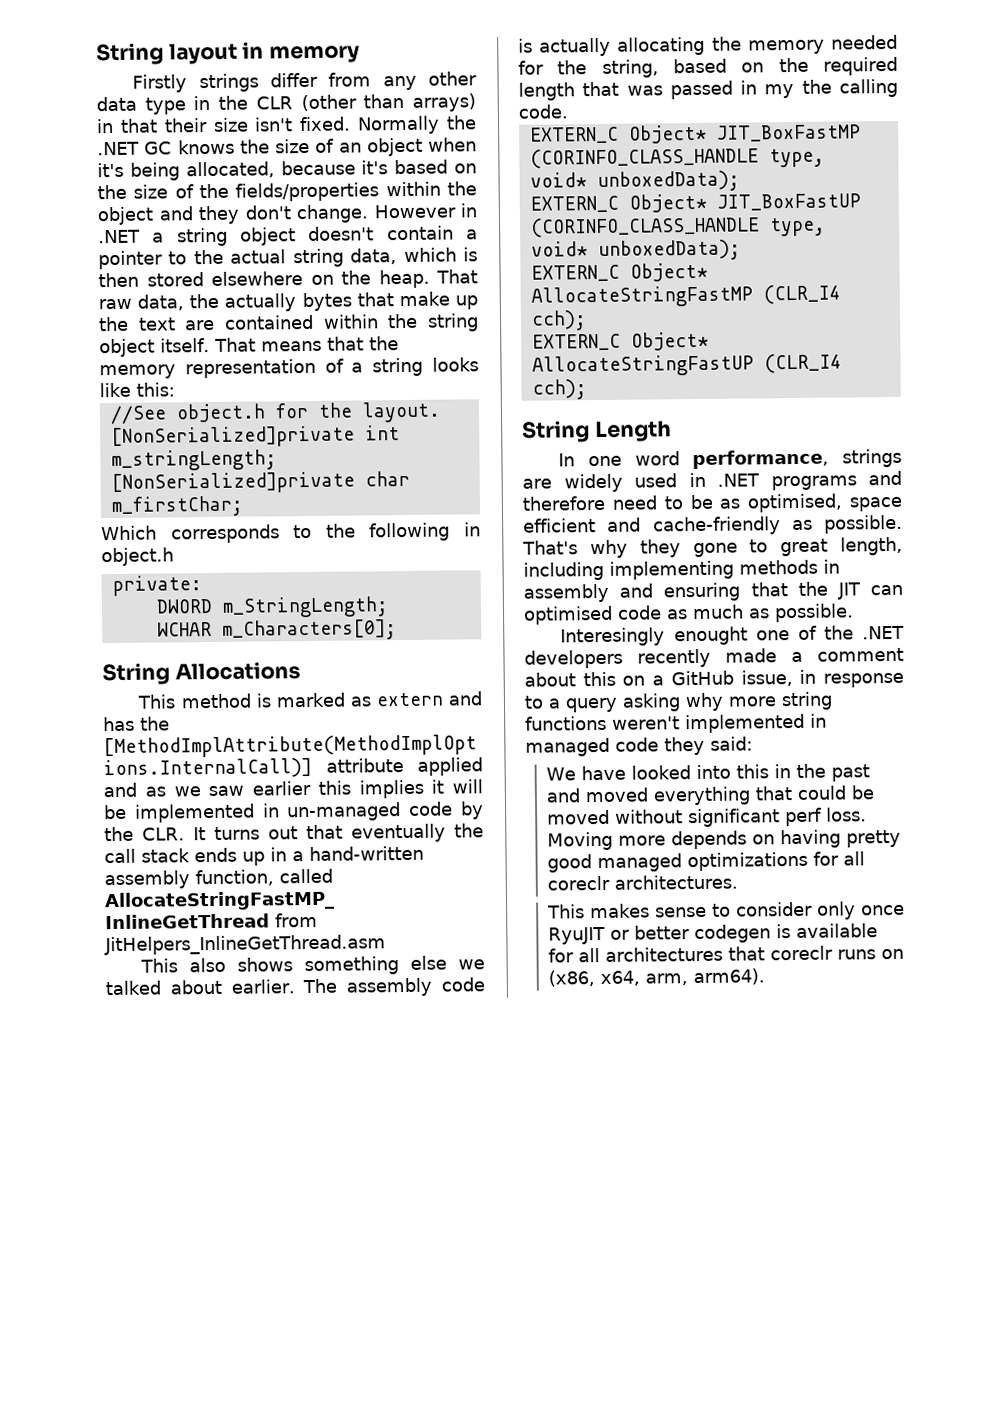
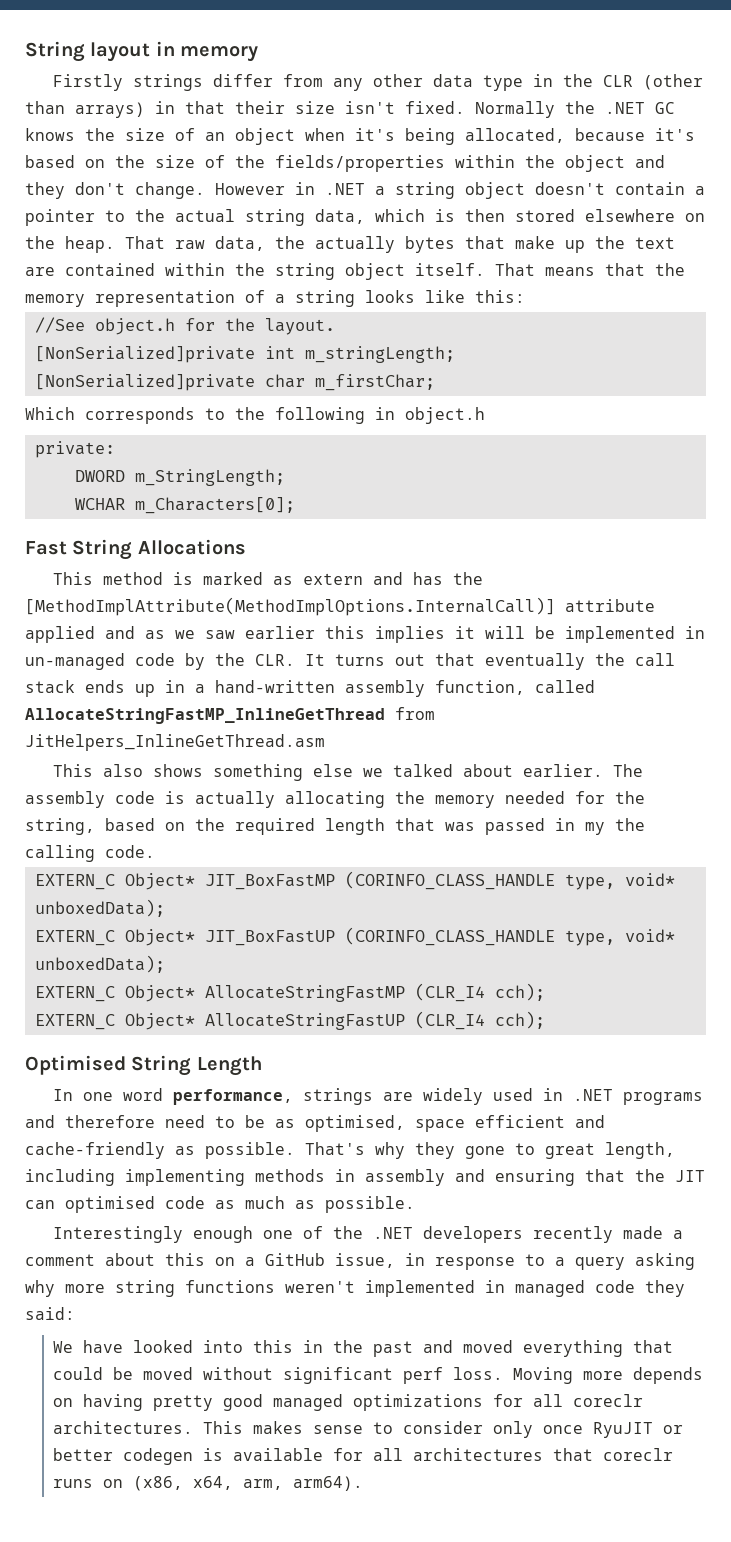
- String Allocations
+ Fast String Allocations
- String Length
+ Optimised String Length
- Interesingly enought one of the .NET developers recently made a comment about this on a GitHub issue, in response to a query asking why more string functions weren't implemented in managed code they said:
+ Interestingly enough one of the .NET developers recently made a comment about this on a GitHub issue, in response to a query asking why more string functions weren't implemented in managed code they said:
- Moving more depends on having pretty good managed optimizations for all coreclr architectures.
- This makes sense to consider only once RyuJIT or better codegen is available for all architectures that coreclr runs on (x86, x64, arm, arm64).
+ Moving more depends on having pretty good managed optimizations for all coreclr architectures. This makes sense to consider only once RyuJIT or better codegen is available for all architectures that coreclr runs on (x86, x64, arm, arm64).

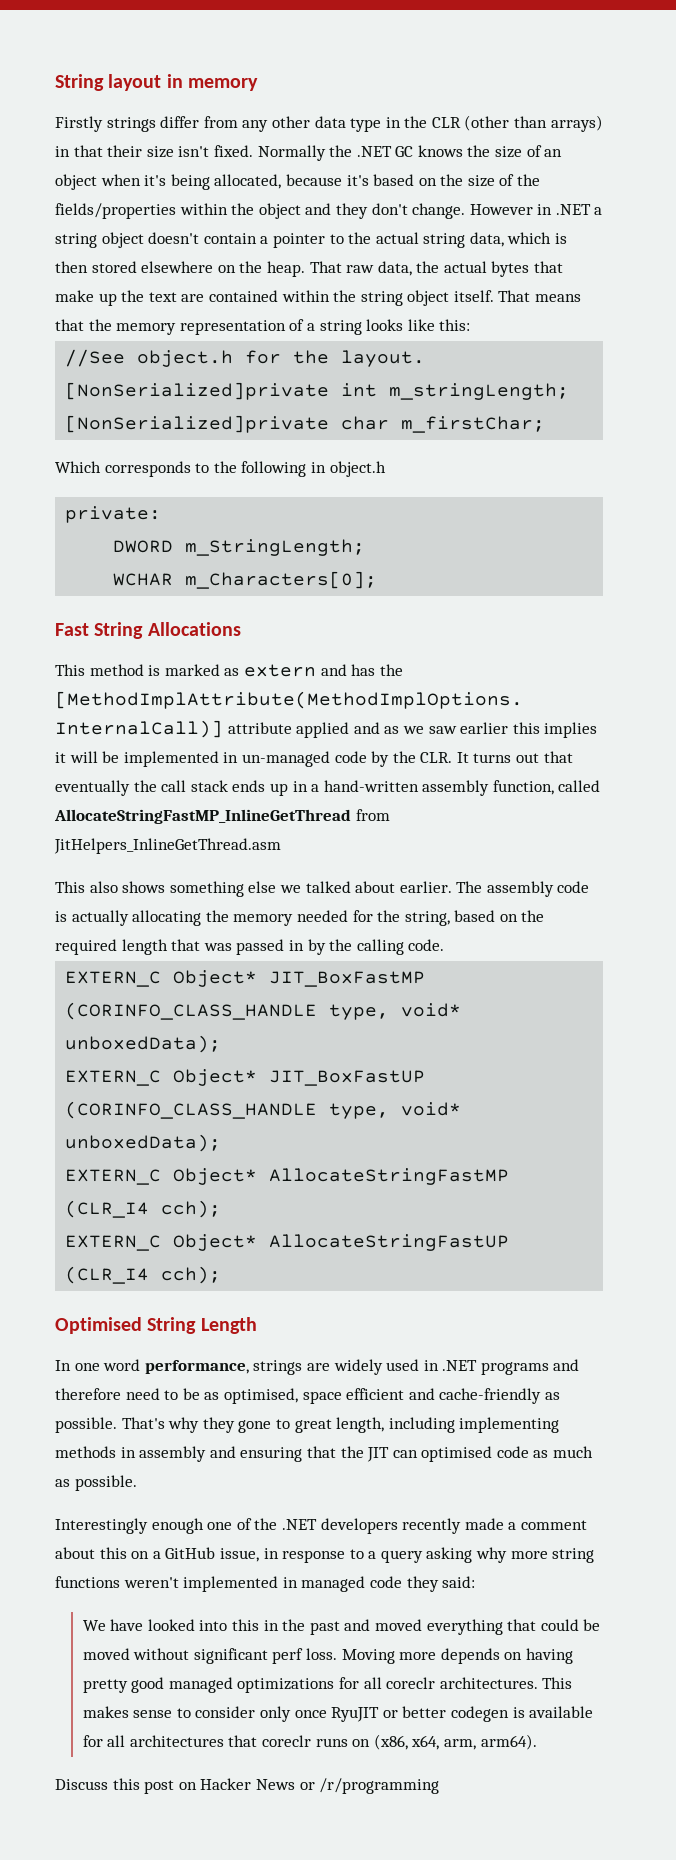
- That raw data, the actually bytes that make up the text are contained within the string object itself.
+ That raw data, the actual bytes that make up the text are contained within the string object itself.
- The assembly code is actually allocating the memory needed for the string, based on the required length that was passed in my the calling code.
+ The assembly code is actually allocating the memory needed for the string, based on the required length that was passed in by the calling code.
+ Discuss this post on Hacker News or /r/programming

